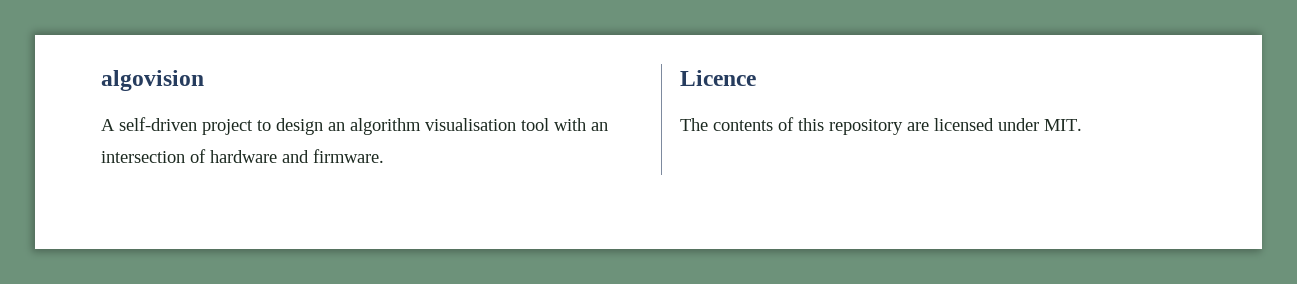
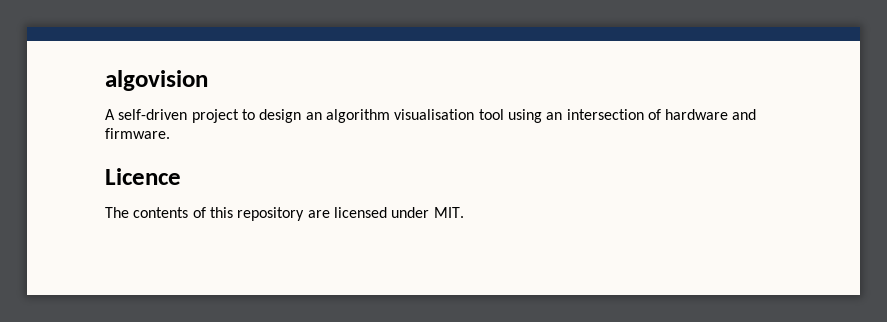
- A self-driven project to design an algorithm visualisation tool with an intersection of hardware and firmware.
+ A self-driven project to design an algorithm visualisation tool using an intersection of hardware and firmware.

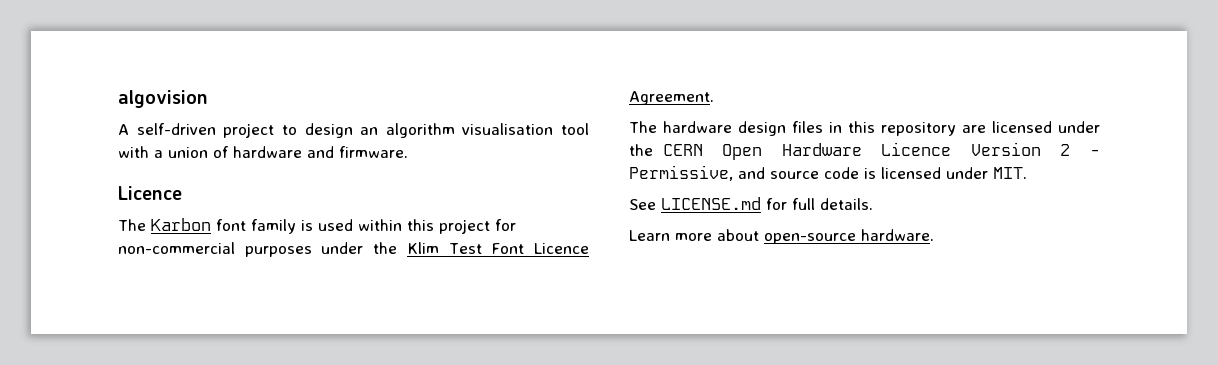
- A self-driven project to design an algorithm visualisation tool using an intersection of hardware and firmware.
+ A self-driven project to design an algorithm visualisation tool with a union of hardware and firmware.
- The contents of this repository are licensed under MIT.
+ The Karbon font family is used within this project for non-commercial purposes under the Klim Test Font Licence Agreement.
+ The hardware design files in this repository are licensed under the CERN Open Hardware Licence Version 2 - Permissive, and source code is licensed under MIT.
+ See LICENSE.md for full details.
+ Learn more about open-source hardware.

